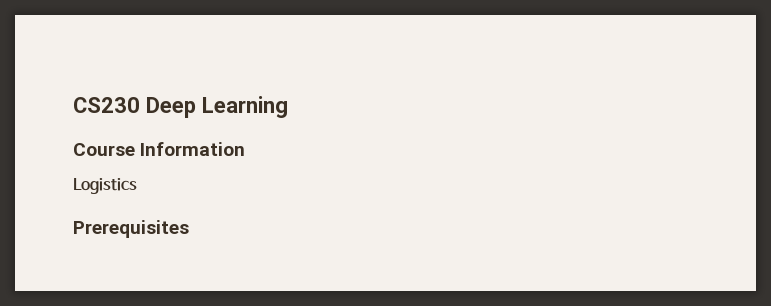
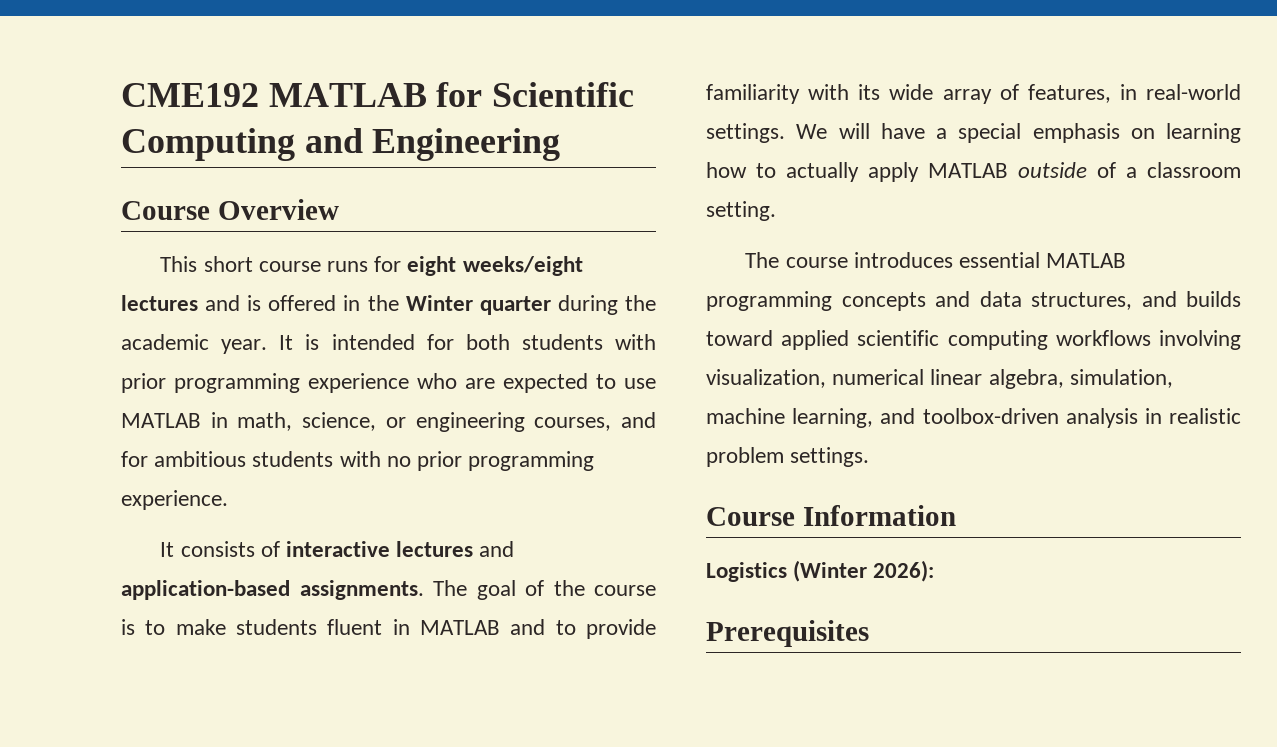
- CS230 Deep Learning
+ CME192 MATLAB for Scientific Computing and Engineering
+ Course Overview
+ This short course runs for eight weeks/eight lectures and is offered in the Winter quarter during the academic year. It is intended for both students with prior programming experience who are expected to use MATLAB in math, science, or engineering courses, and for ambitious students with no prior programming experience.
+ It consists of interactive lectures and application-based assignments. The goal of the course is to make students fluent in MATLAB and to provide familiarity with its wide array of features, in real-world settings. We will have a special emphasis on learning how to actually apply MATLAB outside of a classroom setting.
+ The course introduces essential MATLAB programming concepts and data structures, and builds toward applied scientific computing workflows involving visualization, numerical linear algebra, simulation, machine learning, and toolbox-driven analysis in realistic problem settings.
- Logistics
+ Logistics (Winter 2026):

